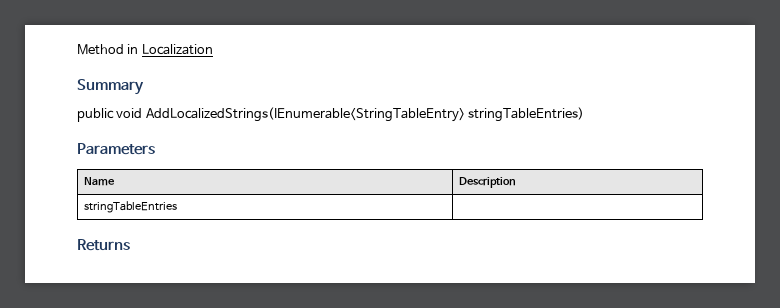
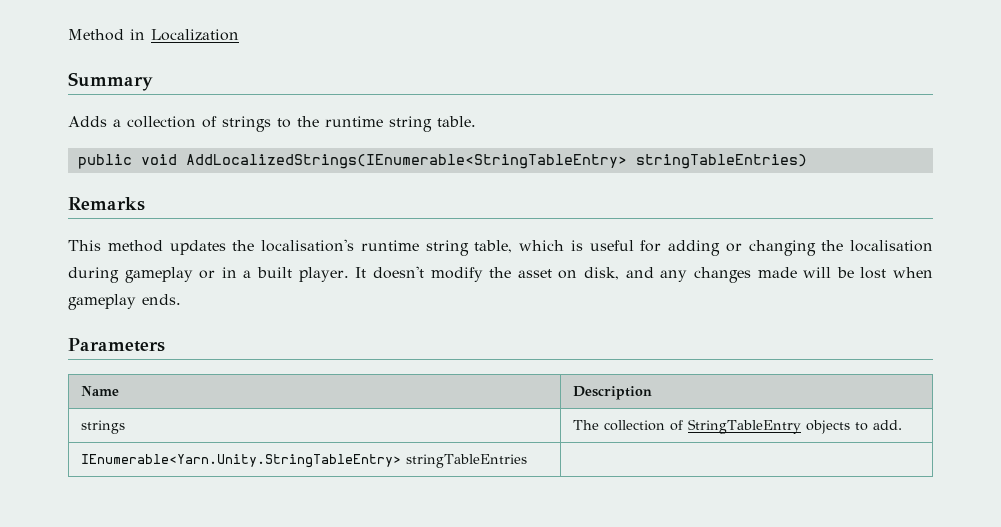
+ Adds a collection of strings to the runtime string table.
  public void AddLocalizedStrings(IEnumerable<StringTableEntry> stringTableEntries)
+ Remarks
+ This method updates the localisation's runtime string table, which is useful for adding or changing the localisation during gameplay or in a built player. It doesn't modify the asset on disk, and any changes made will be lost when gameplay ends.
  Parameters
  Name | Description
- stringTableEntries |
+ strings | The collection of StringTableEntry objects to add.
+ IEnumerable<Yarn.Unity.StringTableEntry> stringTableEntries |
- Returns

